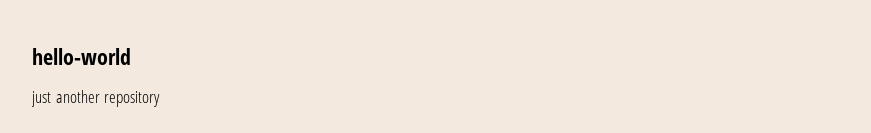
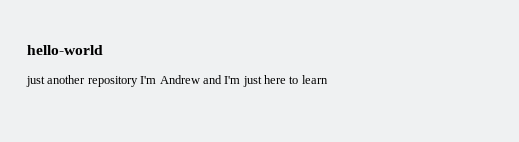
- just another repository
+ just another repository I'm Andrew and I'm just here to learn

